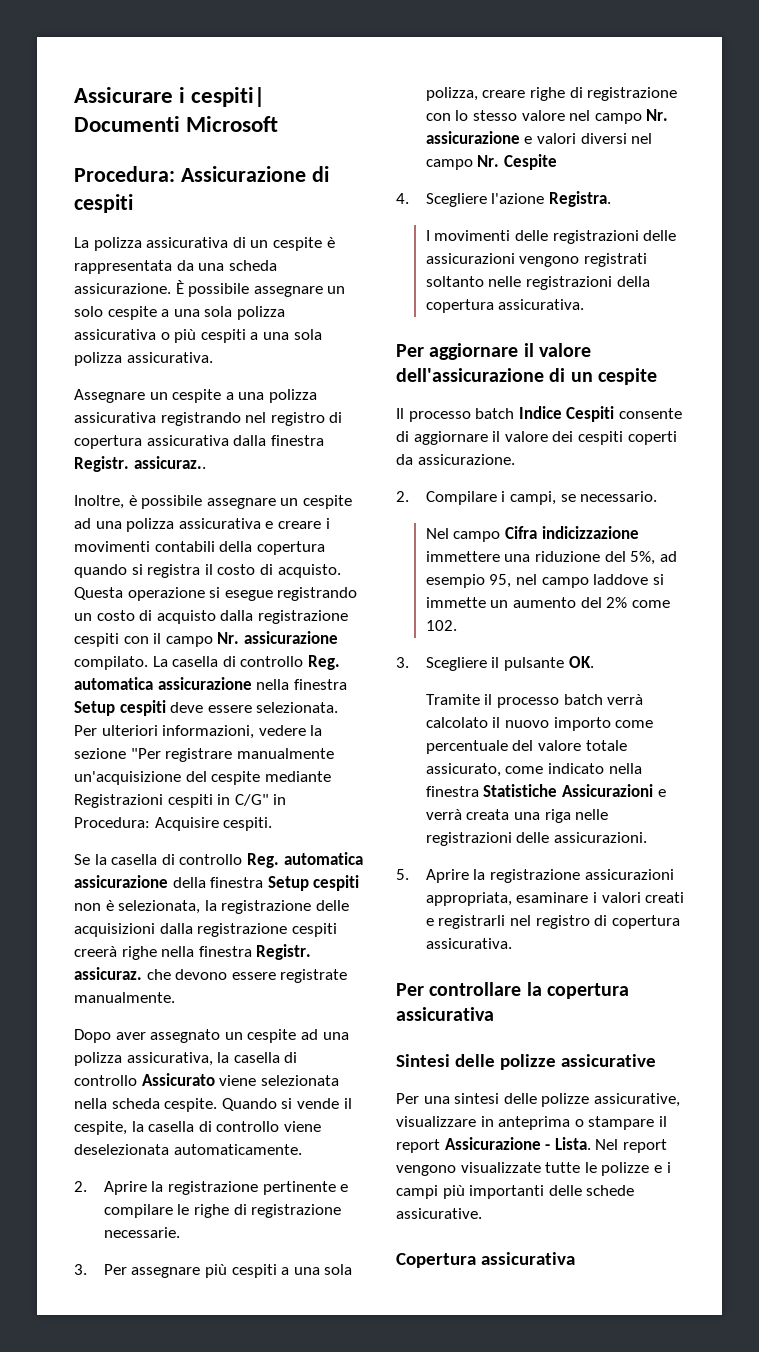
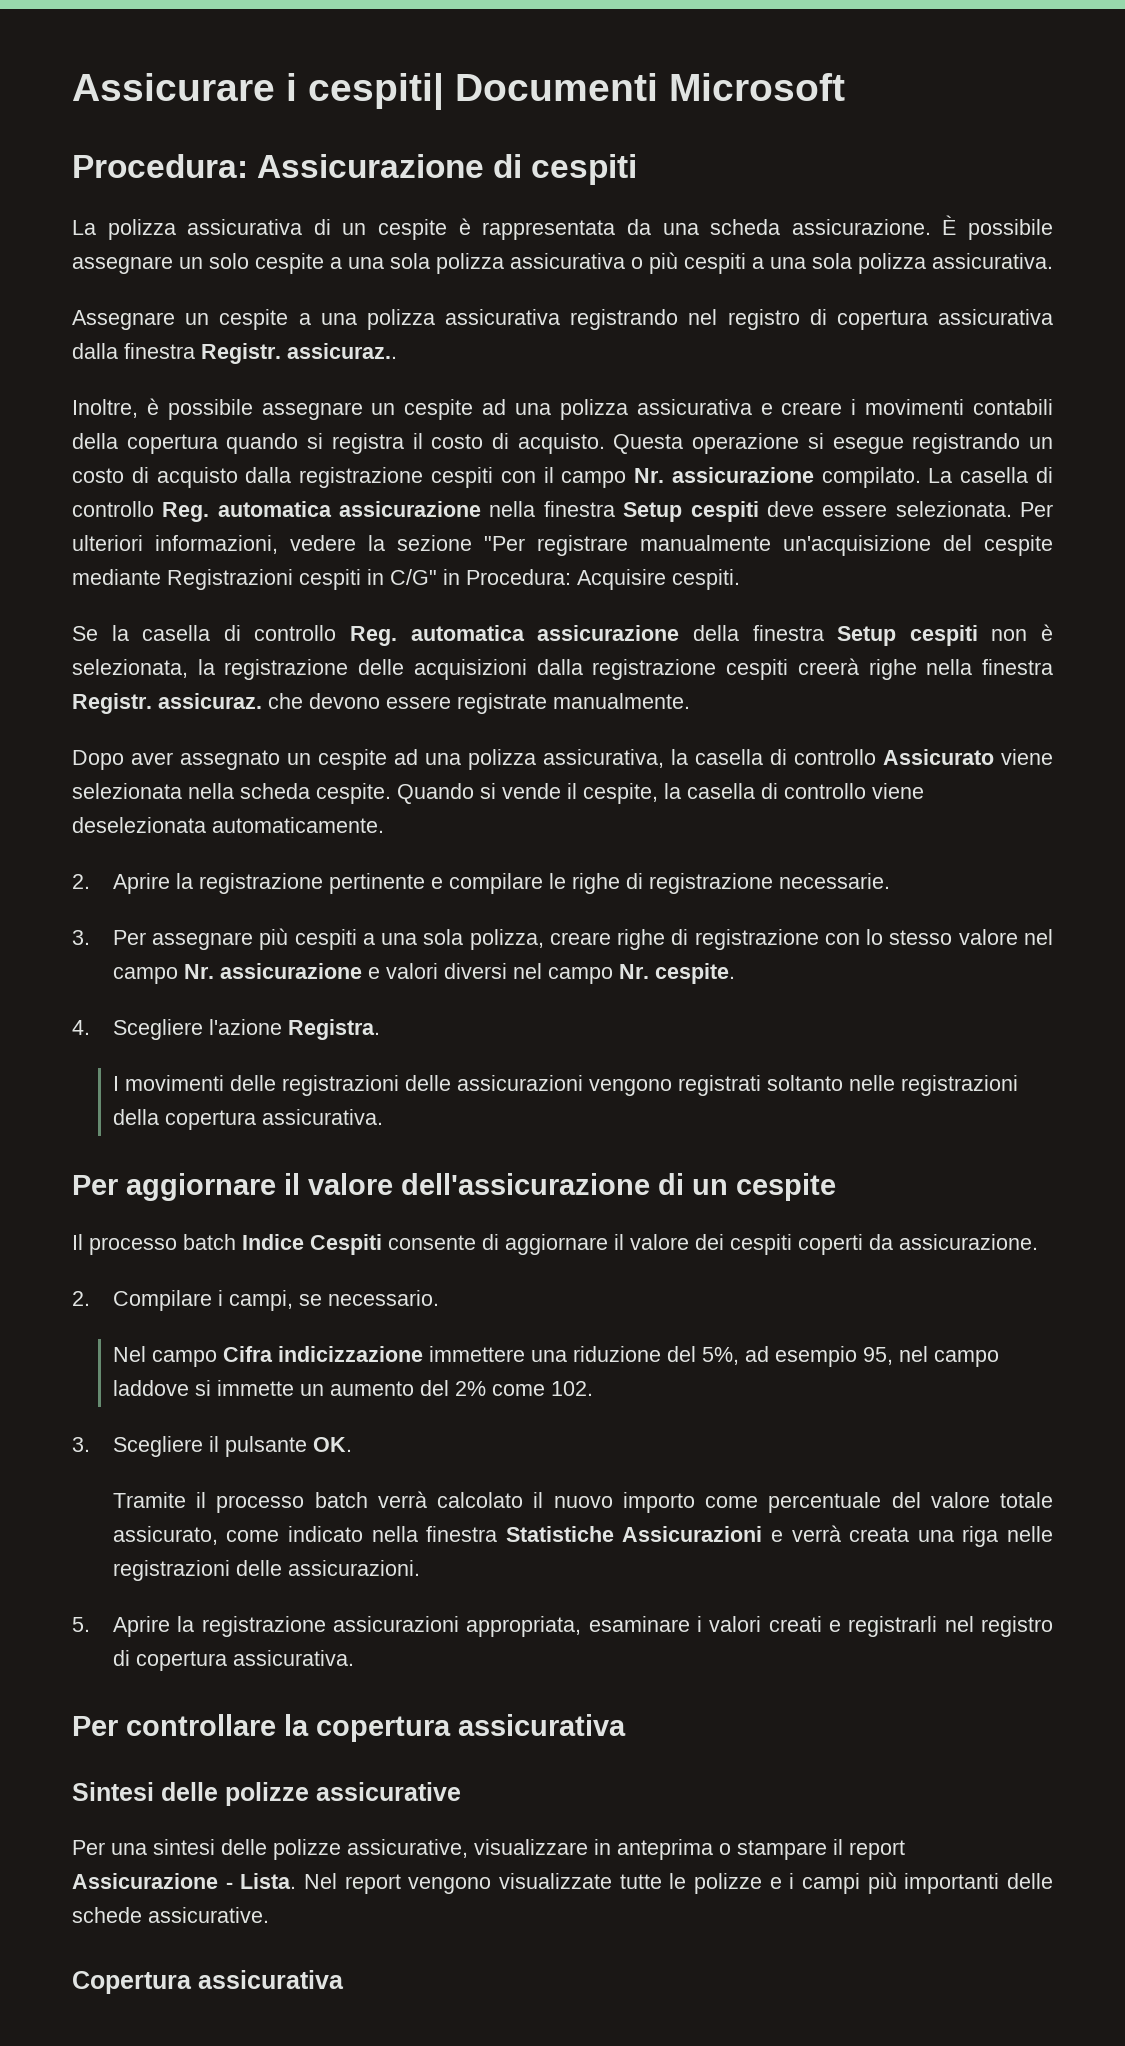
- 3. Per assegnare più cespiti a una sola polizza, creare righe di registrazione con lo stesso valore nel campo Nr. assicurazione e valori diversi nel campo Nr. Cespite
+ 3. Per assegnare più cespiti a una sola polizza, creare righe di registrazione con lo stesso valore nel campo Nr. assicurazione e valori diversi nel campo Nr. cespite.

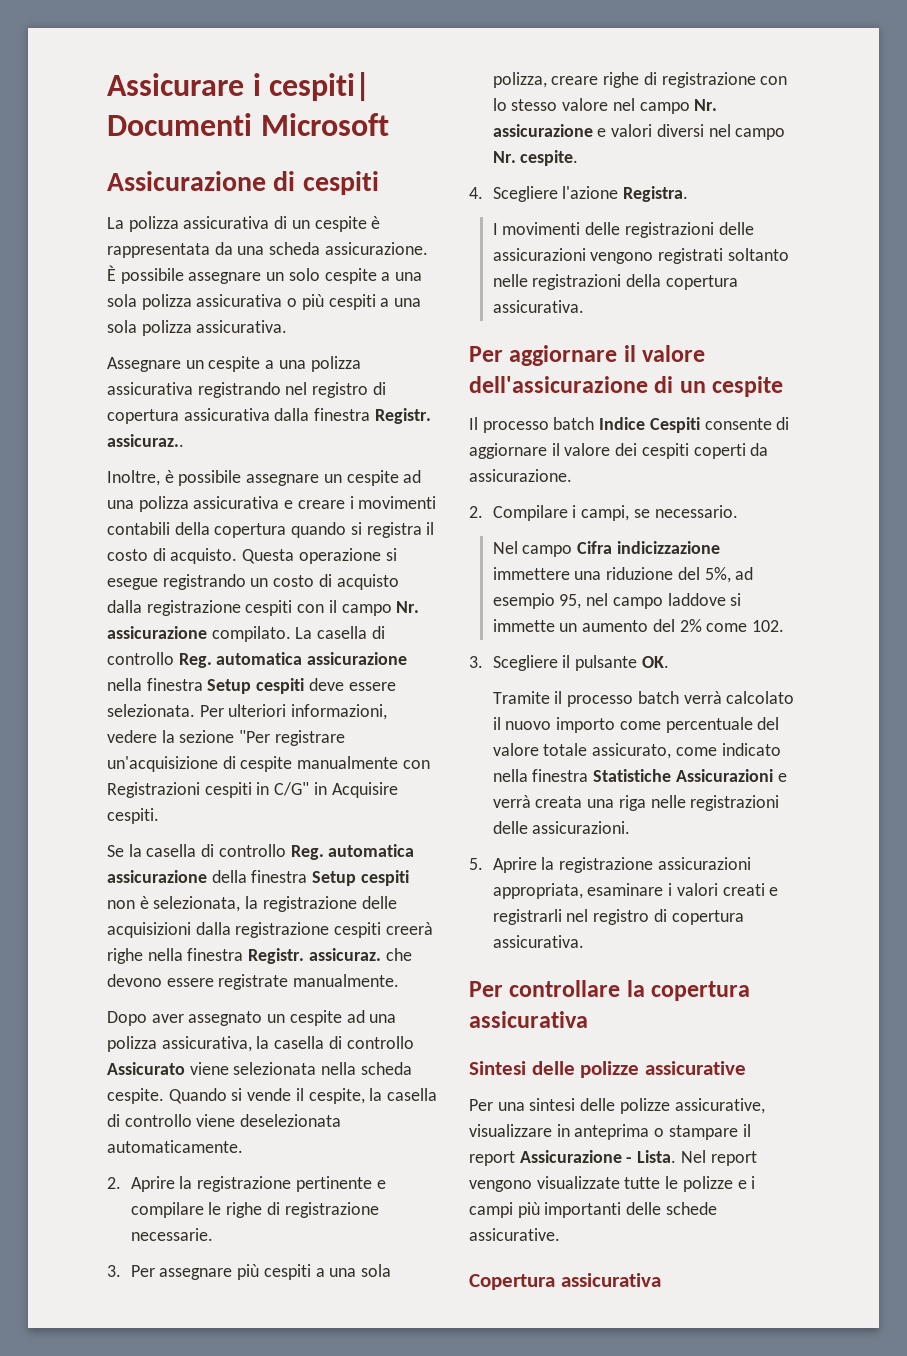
- Procedura: Assicurazione di cespiti
+ Assicurazione di cespiti
- Per ulteriori informazioni, vedere la sezione "Per registrare manualmente un'acquisizione del cespite mediante Registrazioni cespiti in C/G" in Procedura: Acquisire cespiti.
+ Per ulteriori informazioni, vedere la sezione "Per registrare un'acquisizione di cespite manualmente con Registrazioni cespiti in C/G" in Acquisire cespiti.

